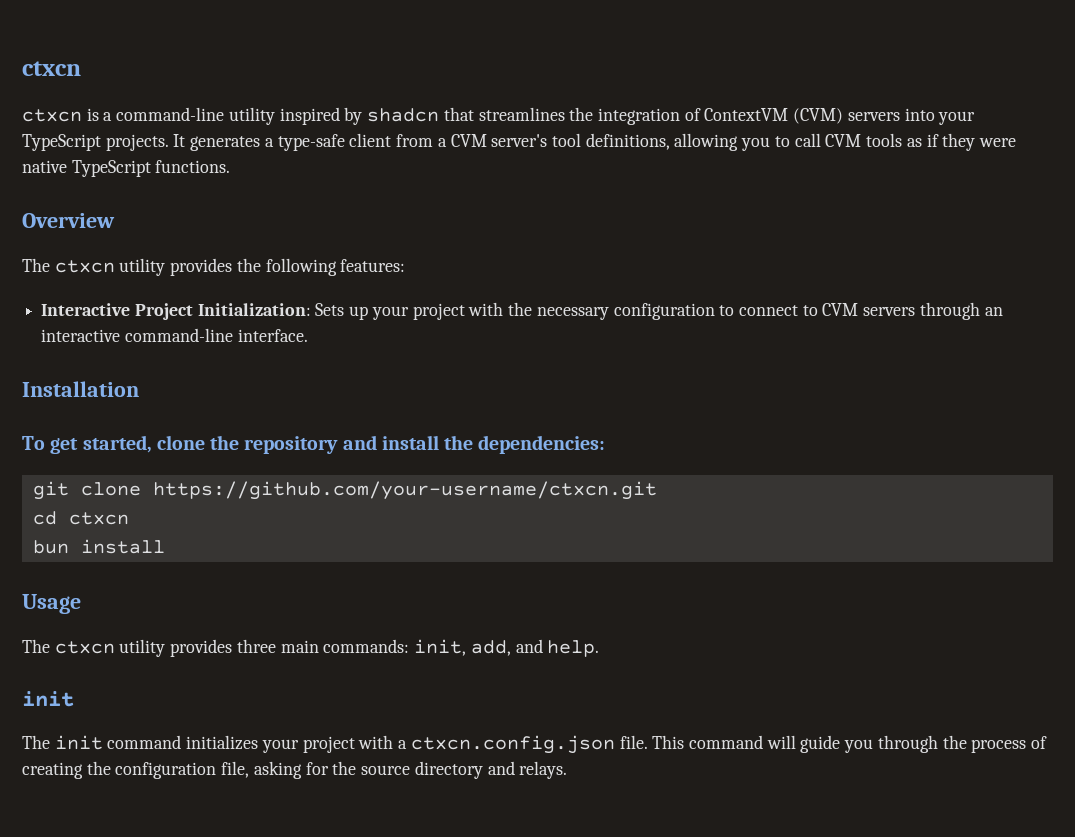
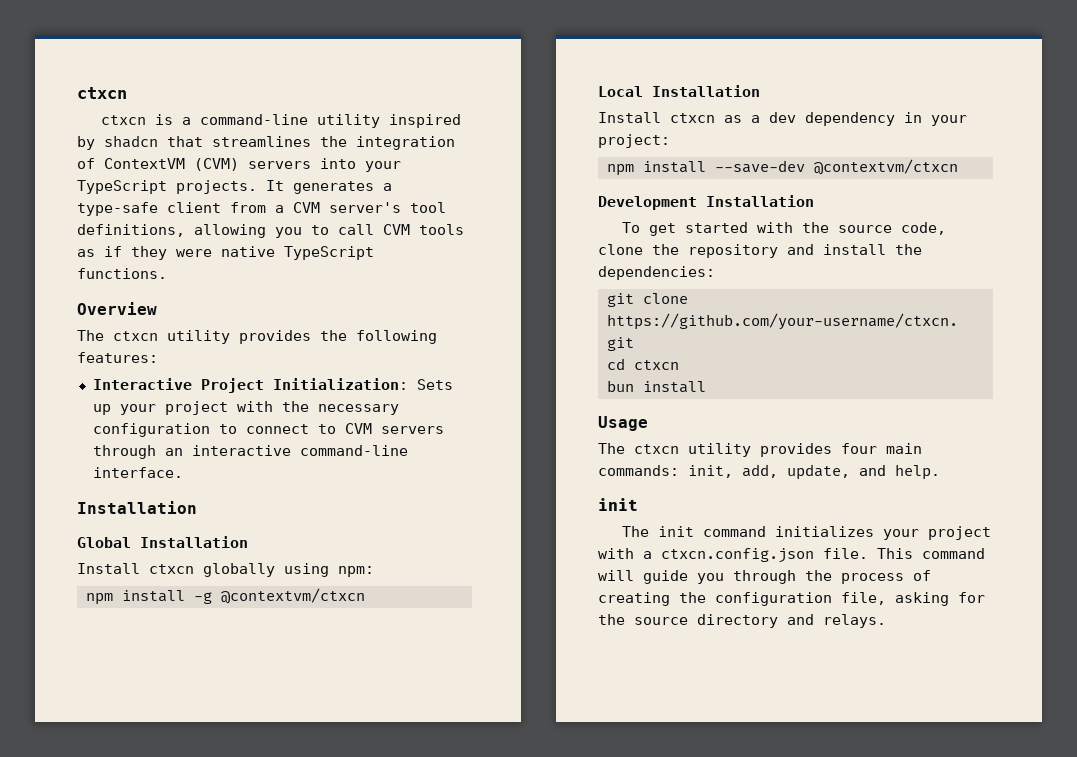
- To get started, clone the repository and install the dependencies:
+ Global Installation
+ Install ctxcn globally using npm:
+ npm install -g @contextvm/ctxcn
+ Local Installation
+ Install ctxcn as a dev dependency in your project:
+ npm install --save-dev @contextvm/ctxcn
+ Development Installation
+ To get started with the source code, clone the repository and install the dependencies:
- The ctxcn utility provides three main commands: init, add, and help.
+ The ctxcn utility provides four main commands: init, add, update, and help.

